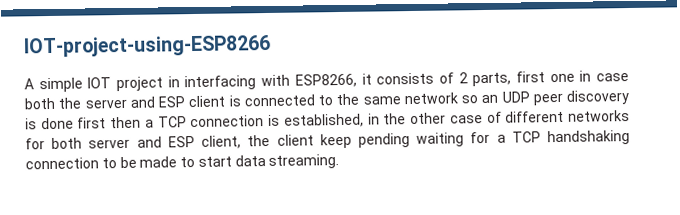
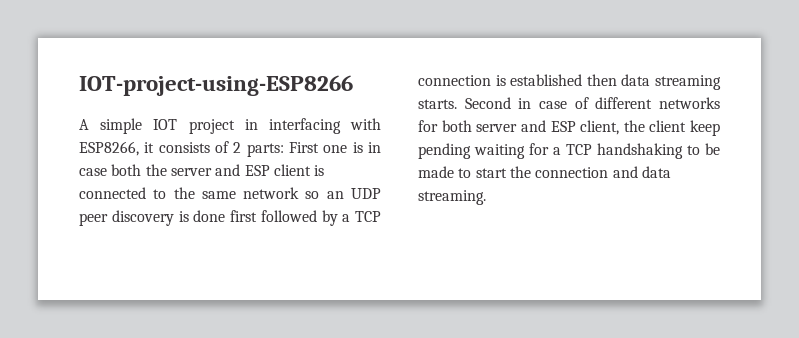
- A simple IOT project in interfacing with ESP8266, it consists of 2 parts, first one in case both the server and ESP client is connected to the same network so an UDP peer discovery is done first then a TCP connection is established, in the other case of different networks for both server and ESP client, the client keep pending waiting for a TCP handshaking connection to be made to start data streaming.
+ A simple IOT project in interfacing with ESP8266, it consists of 2 parts: First one is in case both the server and ESP client is connected to the same network so an UDP peer discovery is done first followed by a TCP connection is established then data streaming starts. Second in case of different networks for both server and ESP client, the client keep pending waiting for a TCP handshaking to be made to start the connection and data streaming.

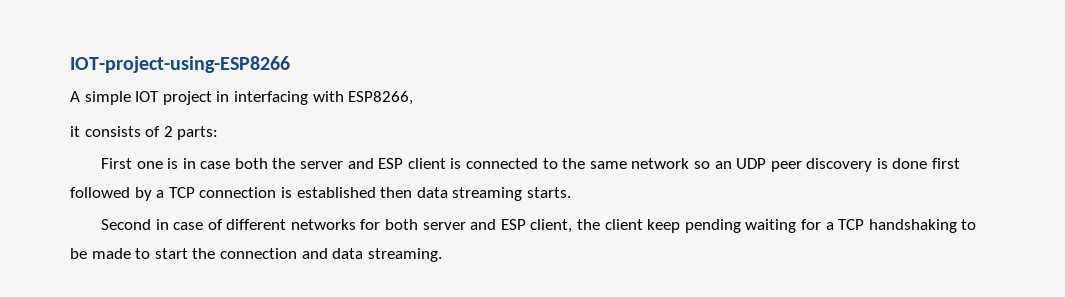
- A simple IOT project in interfacing with ESP8266, it consists of 2 parts: First one is in case both the server and ESP client is connected to the same network so an UDP peer discovery is done first followed by a TCP connection is established then data streaming starts. Second in case of different networks for both server and ESP client, the client keep pending waiting for a TCP handshaking to be made to start the connection and data streaming.
+ A simple IOT project in interfacing with ESP8266,
+ it consists of 2 parts:
+ First one is in case both the server and ESP client is connected to the same network so an UDP peer discovery is done first followed by a TCP connection is established then data streaming starts.
+ Second in case of different networks for both server and ESP client, the client keep pending waiting for a TCP handshaking to be made to start the connection and data streaming.

